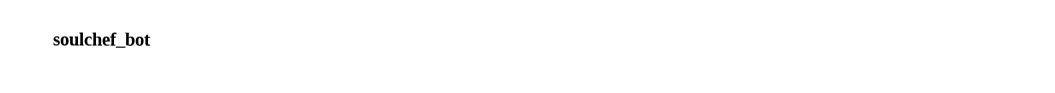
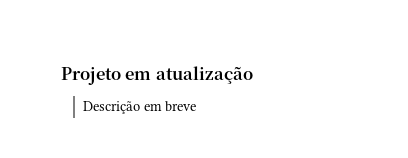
- soulchef_bot
+ Projeto em atualização
+ Descrição em breve

